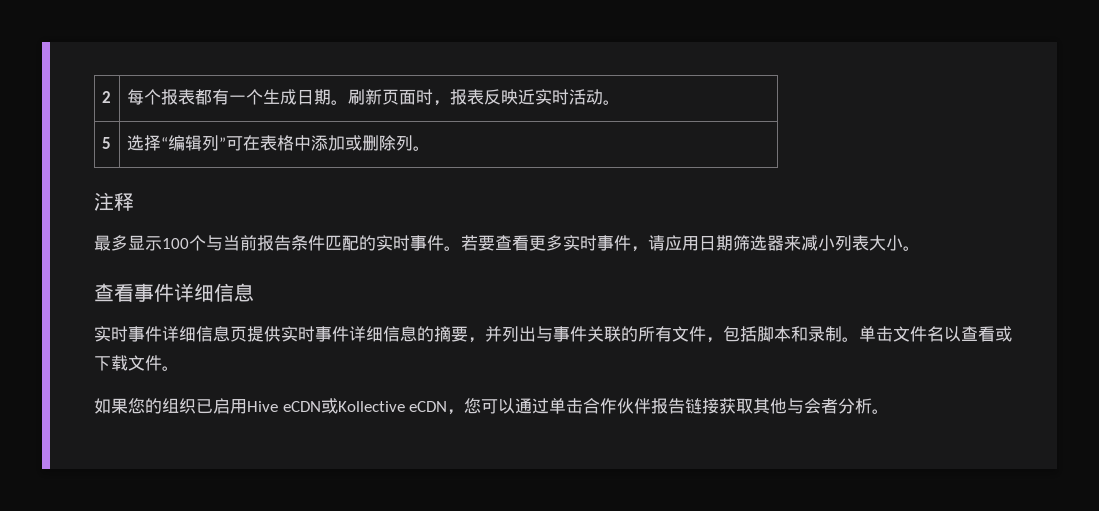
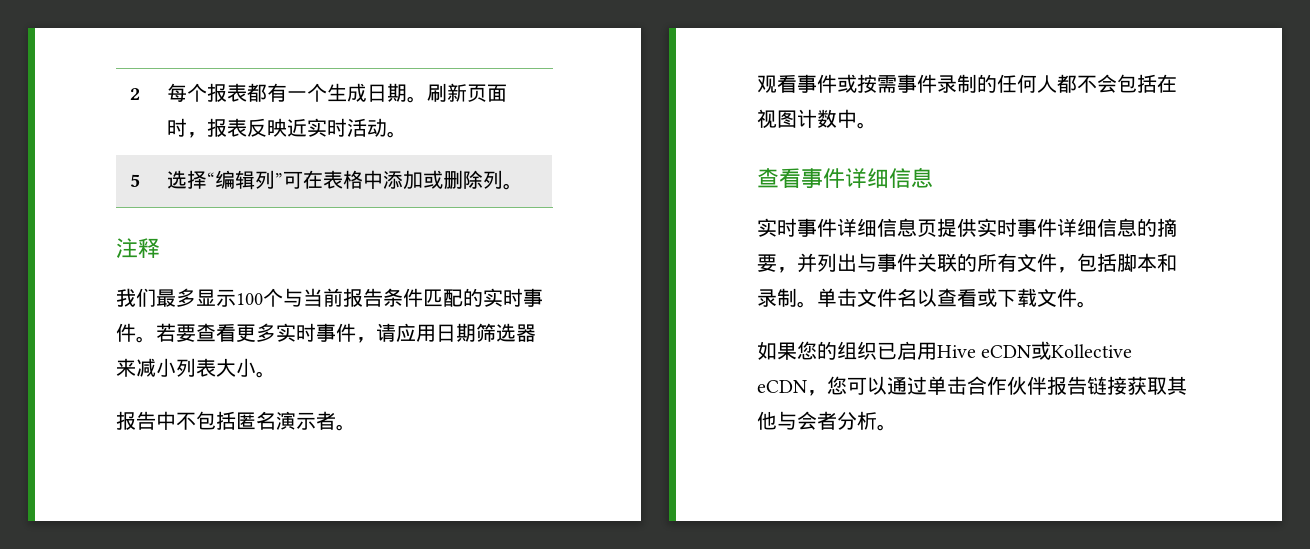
- 最多显示100个与当前报告条件匹配的实时事件。
+ 我们最多显示100个与当前报告条件匹配的实时事件。
+ 报告中不包括匿名演示者。
+ 观看事件或按需事件录制的任何人都不会包括在视图计数中。

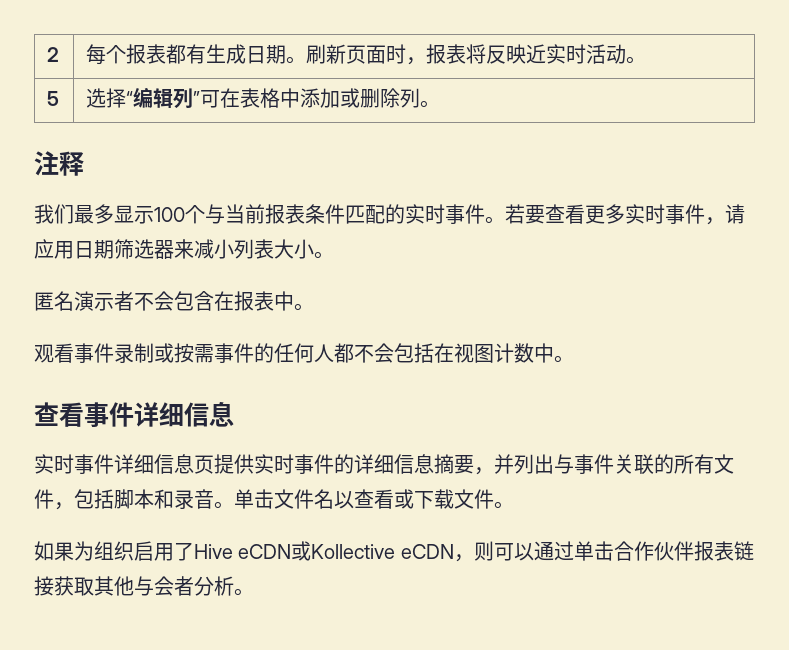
- 2 | 每个报表都有一个生成日期。刷新页面时，报表反映近实时活动。
+ 2 | 每个报表都有生成日期。刷新页面时，报表将反映近实时活动。
- 我们最多显示100个与当前报告条件匹配的实时事件。
+ 我们最多显示100个与当前报表条件匹配的实时事件。
- 报告中不包括匿名演示者。
+ 匿名演示者不会包含在报表中。
- 观看事件或按需事件录制的任何人都不会包括在视图计数中。
+ 观看事件录制或按需事件的任何人都不会包括在视图计数中。
- 实时事件详细信息页提供实时事件详细信息的摘要，并列出与事件关联的所有文件，包括脚本和录制。
+ 实时事件详细信息页提供实时事件的详细信息摘要，并列出与事件关联的所有文件，包括脚本和录音。
- 如果您的组织已启用Hive eCDN或Kollective eCDN，您可以通过单击合作伙伴报告链接获取其他与会者分析。
+ 如果为组织启用了Hive eCDN或Kollective eCDN，则可以通过单击合作伙伴报表链接获取其他与会者分析。

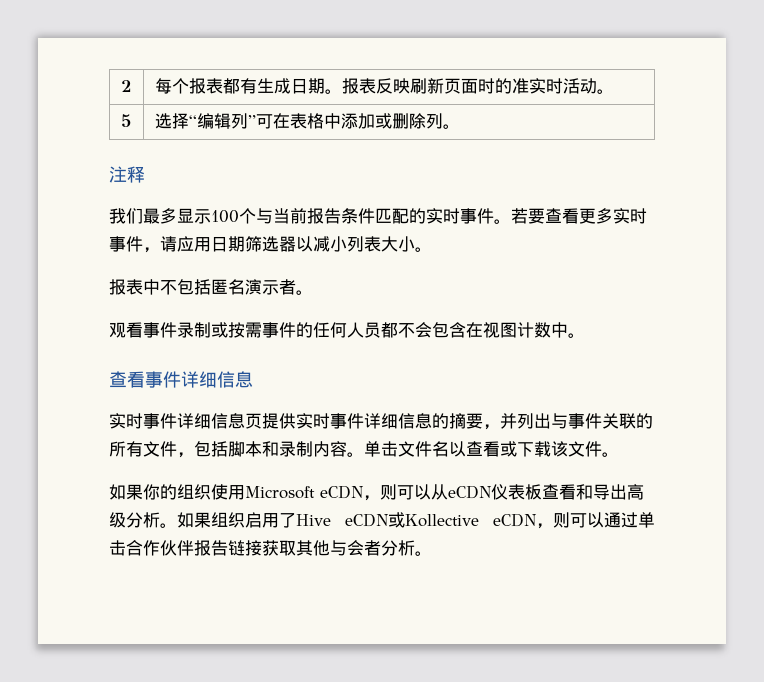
- 2 | 每个报表都有生成日期。刷新页面时，报表将反映近实时活动。
+ 2 | 每个报表都有生成日期。报表反映刷新页面时的准实时活动。
- 我们最多显示100个与当前报表条件匹配的实时事件。
+ 我们最多显示100个与当前报告条件匹配的实时事件。
- 若要查看更多实时事件，请应用日期筛选器来减小列表大小。
+ 若要查看更多实时事件，请应用日期筛选器以减小列表大小。
- 匿名演示者不会包含在报表中。
+ 报表中不包括匿名演示者。
- 观看事件录制或按需事件的任何人都不会包括在视图计数中。
+ 观看事件录制或按需事件的任何人员都不会包含在视图计数中。
- 实时事件详细信息页提供实时事件的详细信息摘要，并列出与事件关联的所有文件，包括脚本和录音。
+ 实时事件详细信息页提供实时事件详细信息的摘要，并列出与事件关联的所有文件，包括脚本和录制内容。
- 单击文件名以查看或下载文件。
+ 单击文件名以查看或下载该文件。
- 如果为组织启用了Hive eCDN或Kollective eCDN，则可以通过单击合作伙伴报表链接获取其他与会者分析。
+ 如果你的组织使用Microsoft eCDN，则可以从eCDN仪表板查看和导出高级分析。如果组织启用了Hive eCDN或Kollective eCDN，则可以通过单击合作伙伴报告链接获取其他与会者分析。

